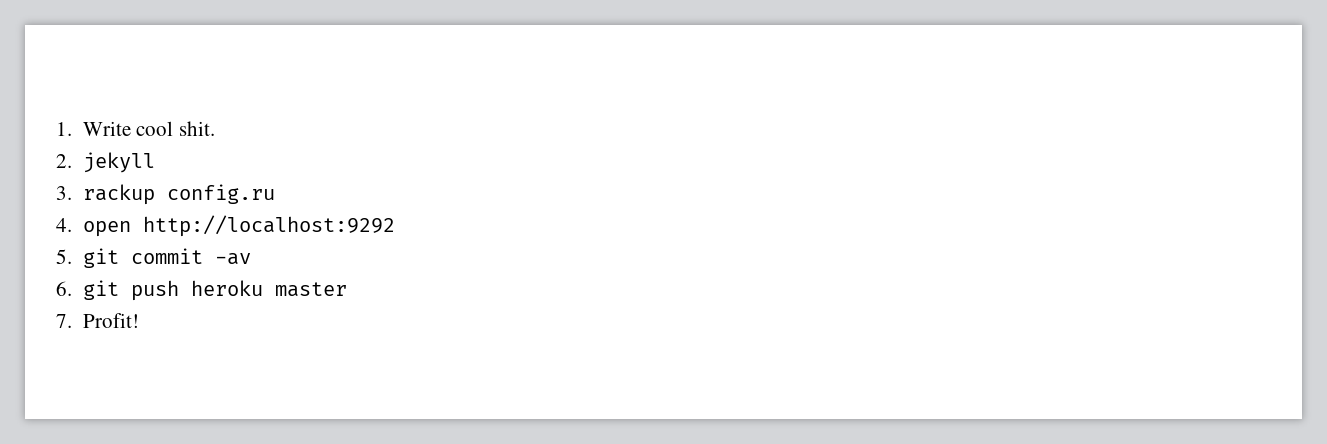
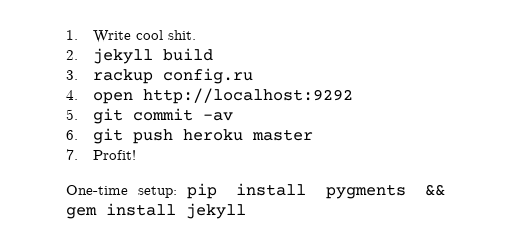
- 2. jekyll
+ 2. jekyll build
+ One-time setup: pip install pygments && gem install jekyll

